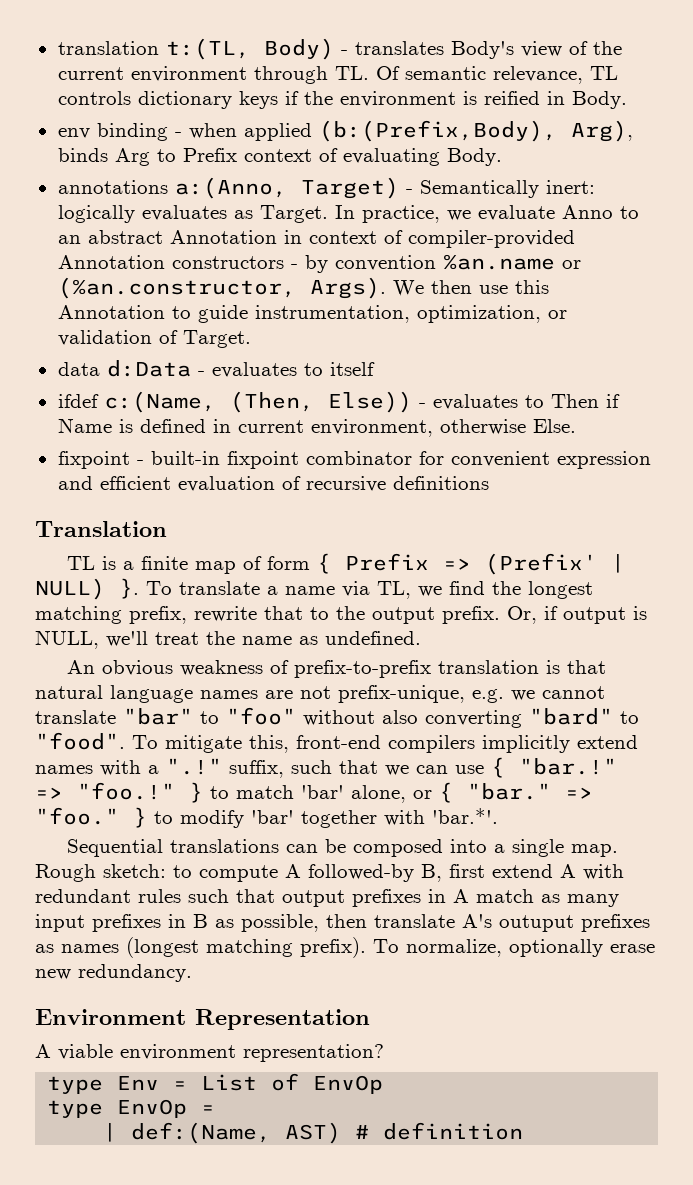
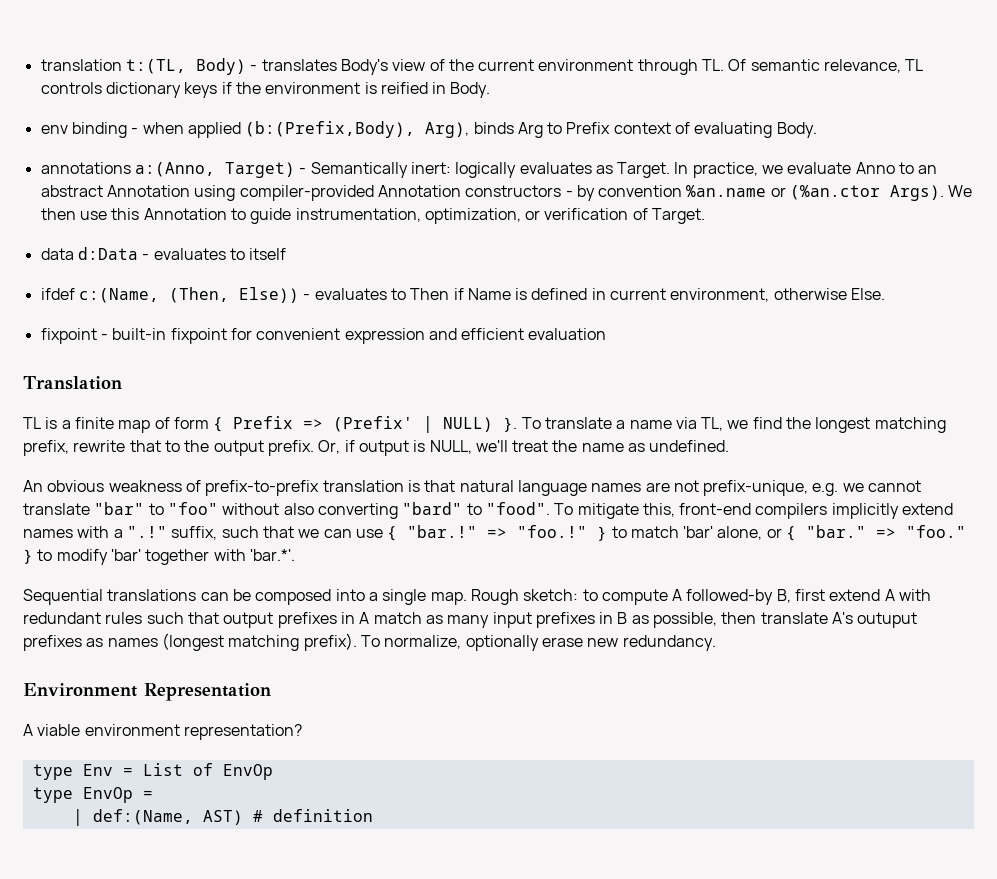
- In practice, we evaluate Anno to an abstract Annotation in context of compiler-provided Annotation constructors - by convention %an.name or (%an.constructor, Args).
+ In practice, we evaluate Anno to an abstract Annotation using compiler-provided Annotation constructors - by convention %an.name or (%an.ctor Args).
- We then use this Annotation to guide instrumentation, optimization, or validation of Target.
+ We then use this Annotation to guide instrumentation, optimization, or verification of Target.
- fixpoint - built-in fixpoint combinator for convenient expression and efficient evaluation of recursive definitions
+ fixpoint - built-in fixpoint for convenient expression and efficient evaluation

